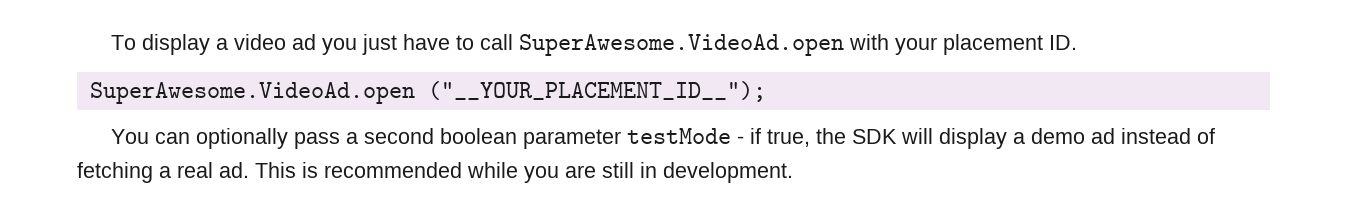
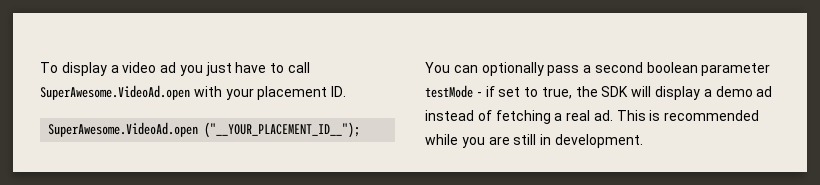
- You can optionally pass a second boolean parameter testMode - if true, the SDK will display a demo ad instead of fetching a real ad.
+ You can optionally pass a second boolean parameter testMode - if set to true, the SDK will display a demo ad instead of fetching a real ad.

